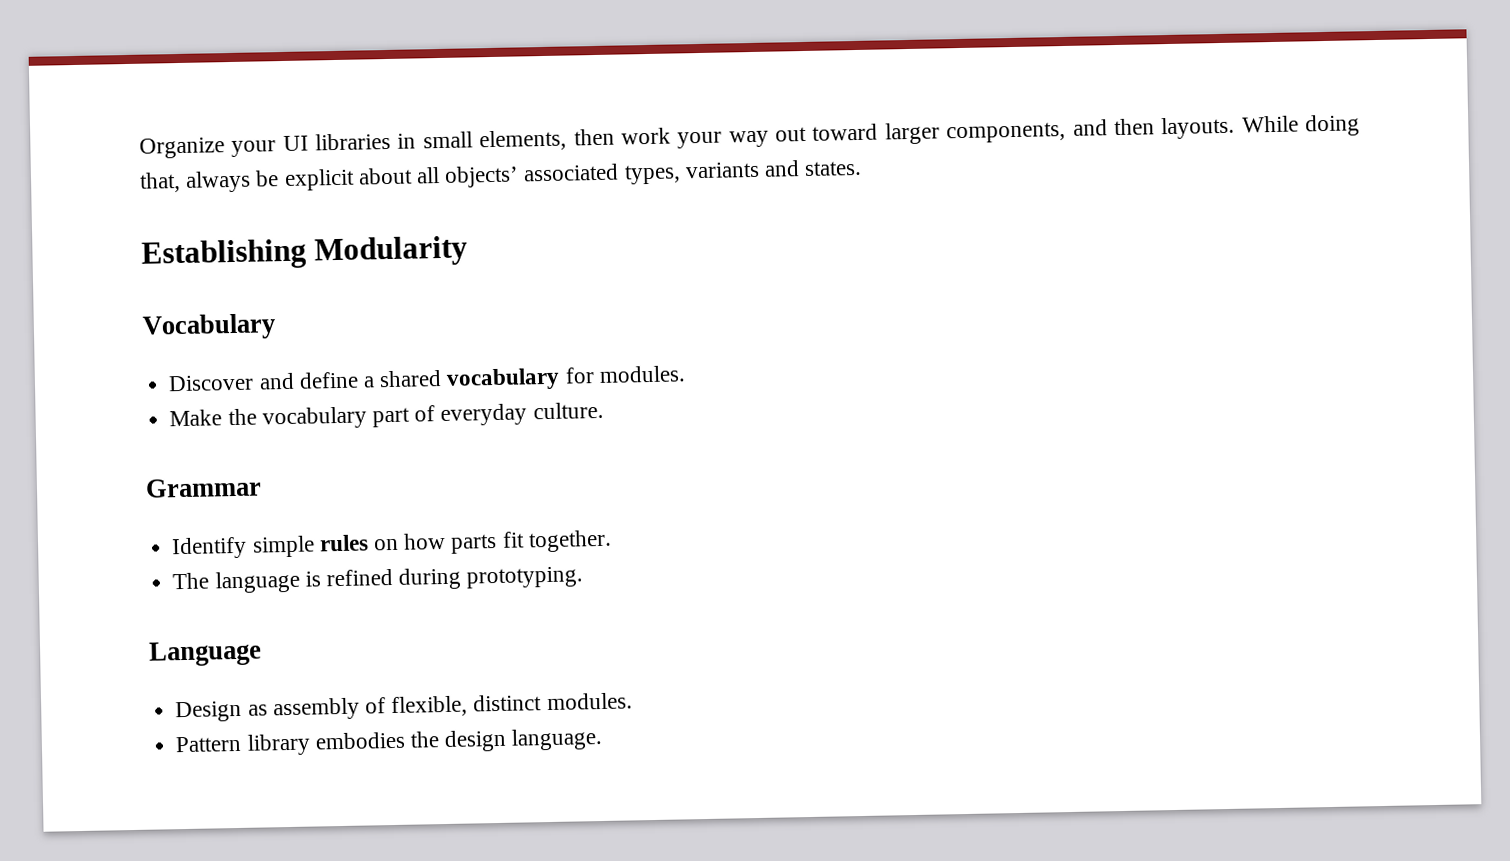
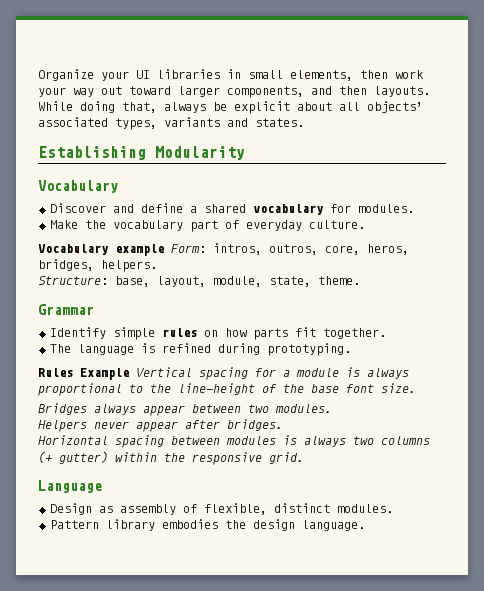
+ Vocabulary example Form: intros, outros, core, heros, bridges, helpers.
+ Structure: base, layout, module, state, theme.
+ Rules Example Vertical spacing for a module is always proportional to the line-height of the base font size.
+ Bridges always appear between two modules.
+ Helpers never appear after bridges.
+ Horizontal spacing between modules is always two columns (+ gutter) within the responsive grid.

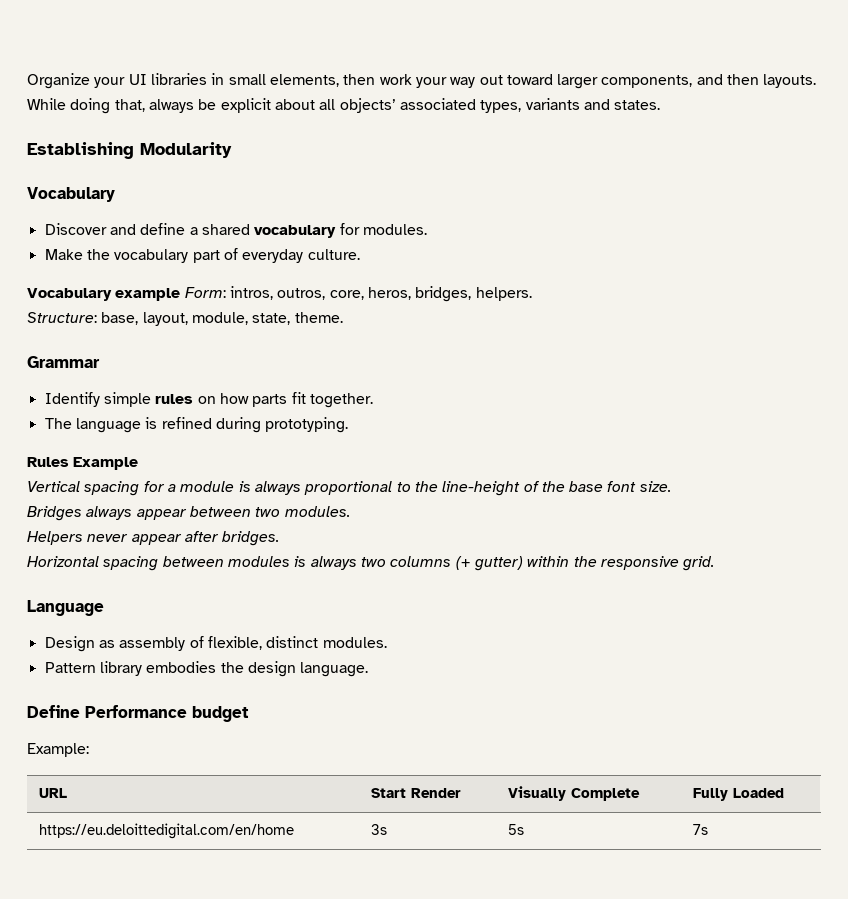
- Rules Example Vertical spacing for a module is always proportional to the line-height of the base font size.
+ Rules Example
+ Vertical spacing for a module is always proportional to the line-height of the base font size.
+ Define Performance budget
+ Example:
+ URL | Start Render | Visually Complete | Fully Loaded
+ https://eu.deloittedigital.com/en/home | 3s | 5s | 7s

